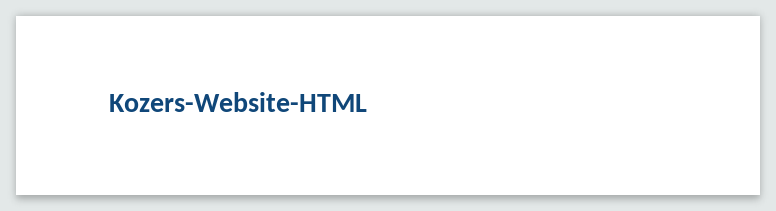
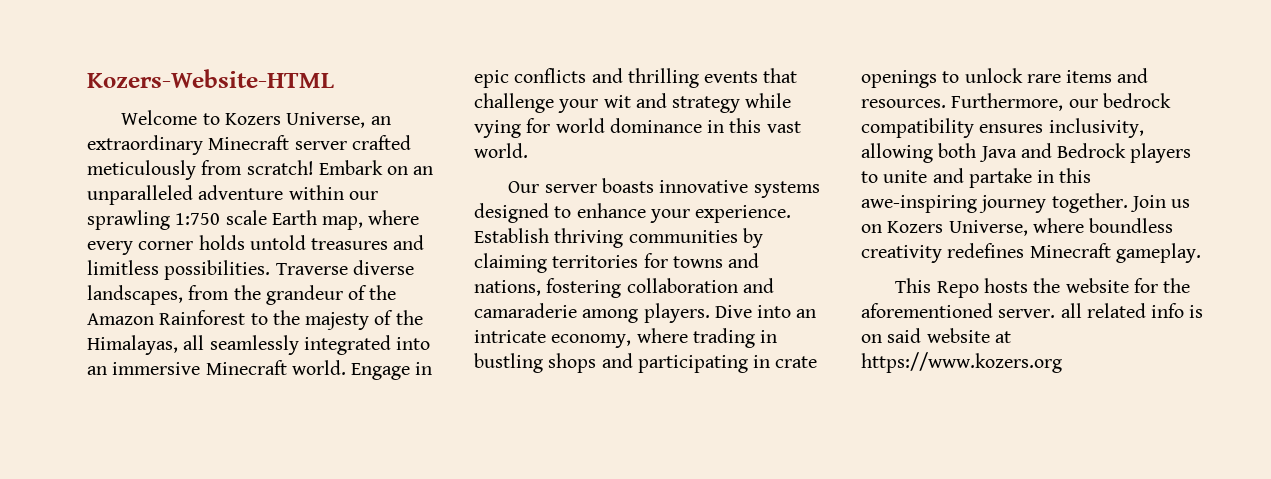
+ Welcome to Kozers Universe, an extraordinary Minecraft server crafted meticulously from scratch! Embark on an unparalleled adventure within our sprawling 1:750 scale Earth map, where every corner holds untold treasures and limitless possibilities. Traverse diverse landscapes, from the grandeur of the Amazon Rainforest to the majesty of the Himalayas, all seamlessly integrated into an immersive Minecraft world. Engage in epic conflicts and thrilling events that challenge your wit and strategy while vying for world dominance in this vast world.
+ Our server boasts innovative systems designed to enhance your experience. Establish thriving communities by claiming territories for towns and nations, fostering collaboration and camaraderie among players. Dive into an intricate economy, where trading in bustling shops and participating in crate openings to unlock rare items and resources. Furthermore, our bedrock compatibility ensures inclusivity, allowing both Java and Bedrock players to unite and partake in this awe-inspiring journey together. Join us on Kozers Universe, where boundless creativity redefines Minecraft gameplay.
+ This Repo hosts the website for the aforementioned server. all related info is on said website at https://www.kozers.org

